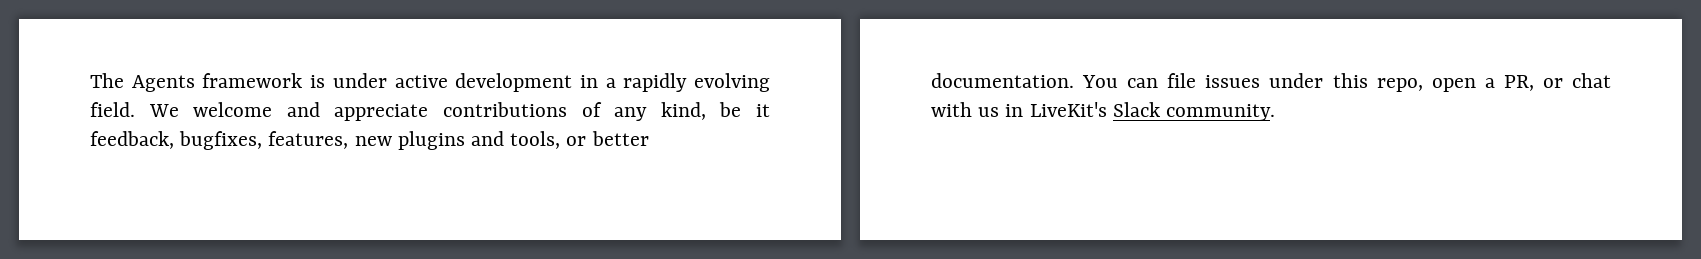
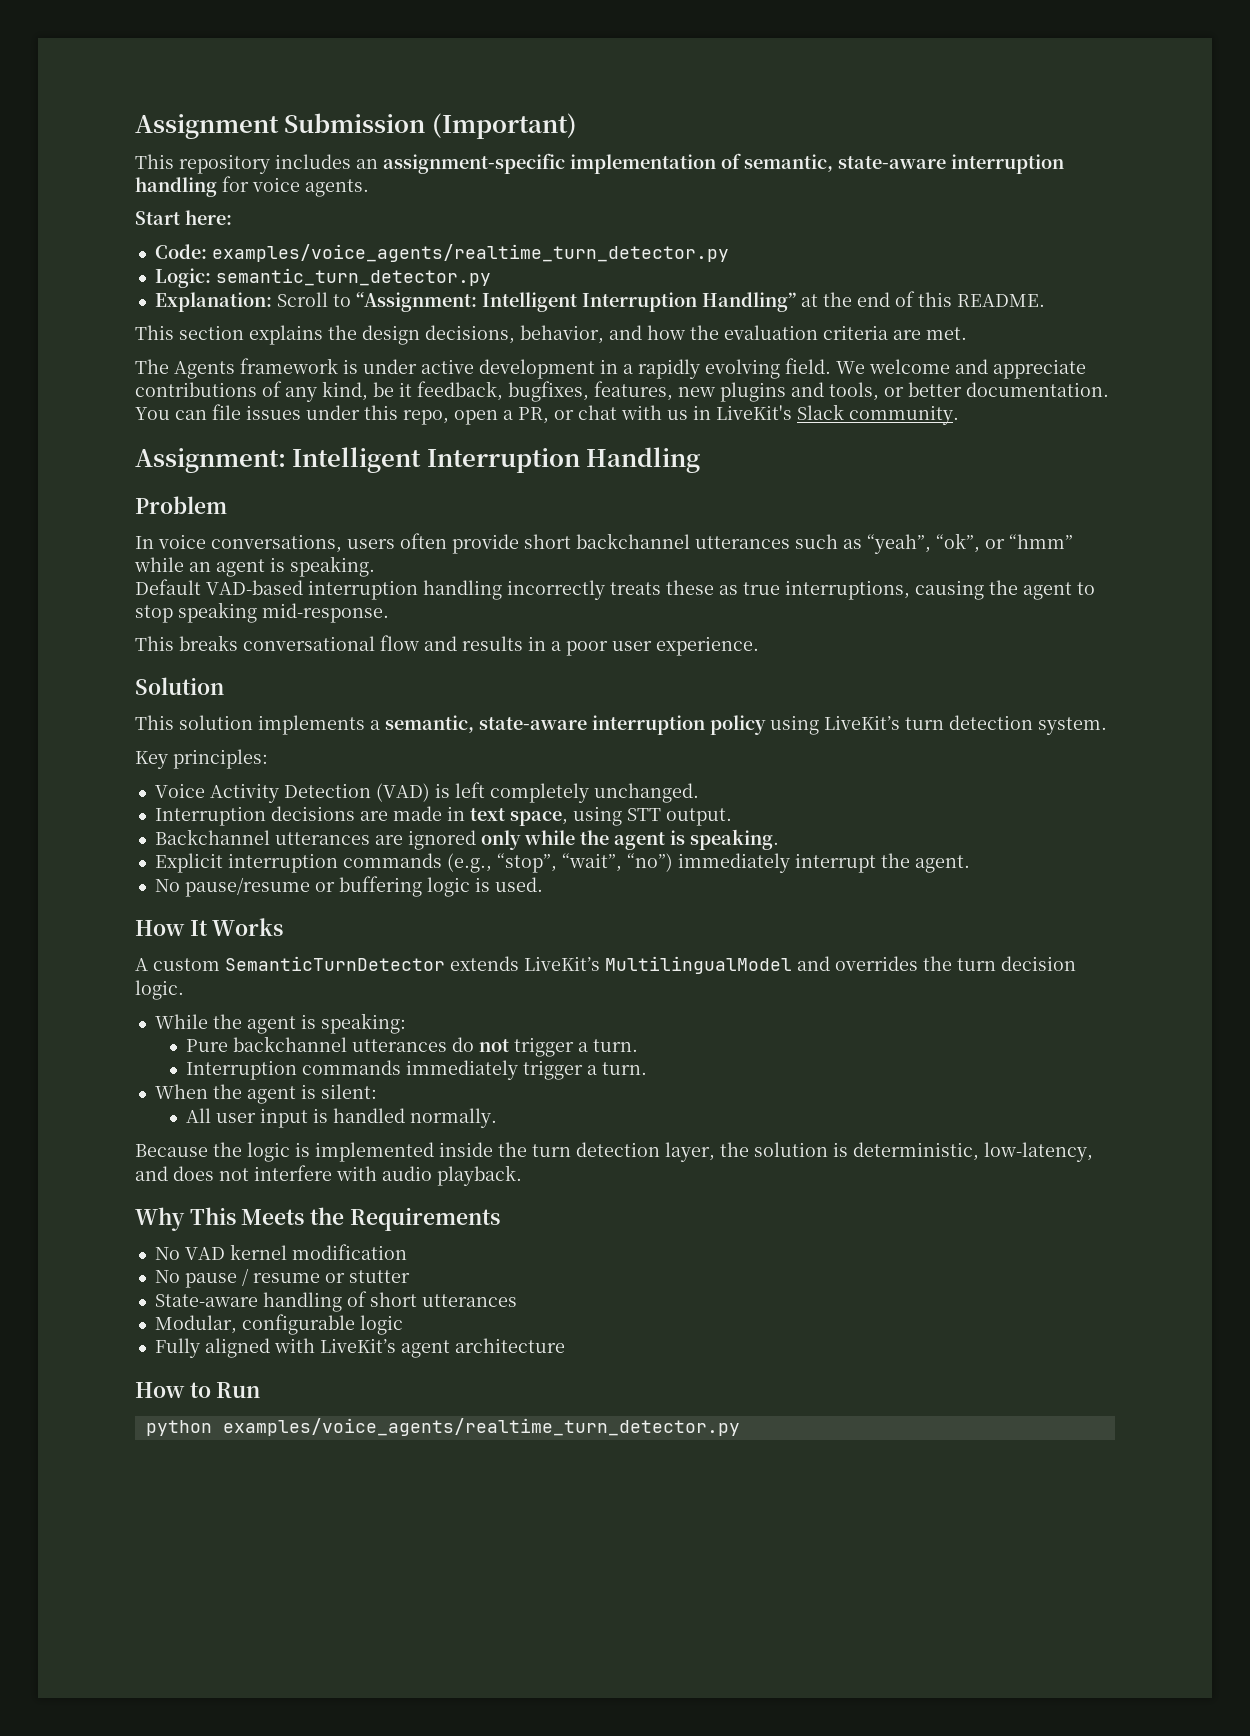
+ Assignment Submission (Important)
+ This repository includes an assignment-specific implementation of semantic, state-aware interruption handling for voice agents.
+ Start here:
+ Code: examples/voice_agents/realtime_turn_detector.py
+ Logic: semantic_turn_detector.py
+ Explanation: Scroll to “Assignment: Intelligent Interruption Handling” at the end of this README.
+ This section explains the design decisions, behavior, and how the evaluation criteria are met.
+ Assignment: Intelligent Interruption Handling
+ Problem
+ In voice conversations, users often provide short backchannel utterances such as “yeah”, “ok”, or “hmm” while an agent is speaking.
+ Default VAD-based interruption handling incorrectly treats these as true interruptions, causing the agent to stop speaking mid-response.
+ This breaks conversational flow and results in a poor user experience.
+ Solution
+ This solution implements a semantic, state-aware interruption policy using LiveKit’s turn detection system.
+ Key principles:
+ Voice Activity Detection (VAD) is left completely unchanged.
+ Interruption decisions are made in text space, using STT output.
+ Backchannel utterances are ignored only while the agent is speaking.
+ Explicit interruption commands (e.g., “stop”, “wait”, “no”) immediately interrupt the agent.
+ No pause/resume or buffering logic is used.
+ How It Works
+ A custom SemanticTurnDetector extends LiveKit’s MultilingualModel and overrides the turn decision logic.
+ While the agent is speaking:
+ Pure backchannel utterances do not trigger a turn.
+ Interruption commands immediately trigger a turn.
+ When the agent is silent:
+ All user input is handled normally.
+ Because the logic is implemented inside the turn detection layer, the solution is deterministic, low-latency, and does not interfere with audio playback.
+ Why This Meets the Requirements
+ No VAD kernel modification
+ No pause / resume or stutter
+ State-aware handling of short utterances
+ Modular, configurable logic
+ Fully aligned with LiveKit’s agent architecture
+ How to Run
+ python examples/voice_agents/realtime_turn_detector.py

